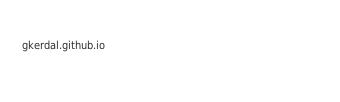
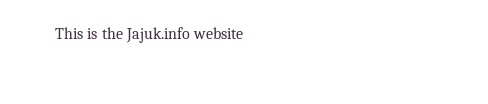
- gkerdal.github.io
+ This is the Jajuk.info website

